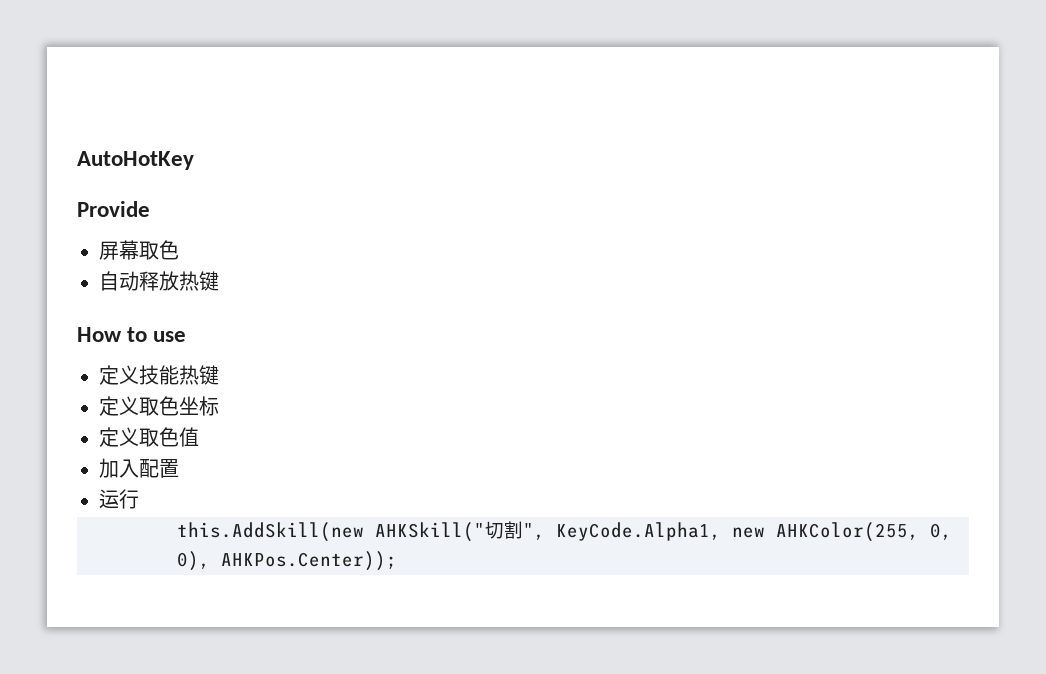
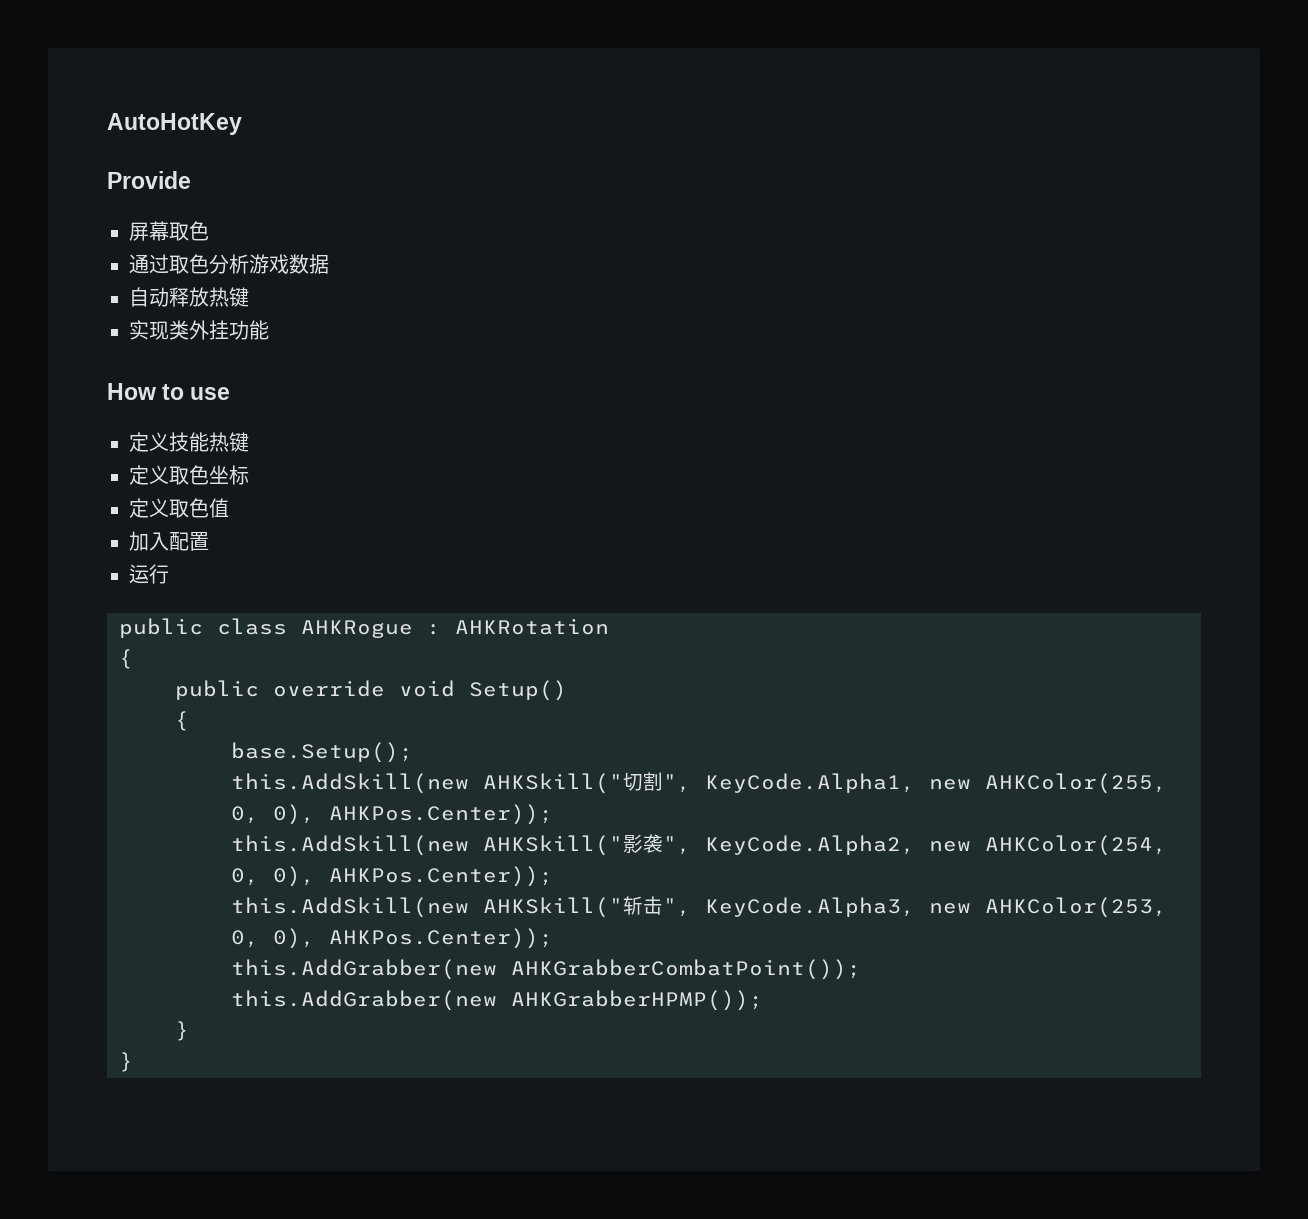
+ 通过取色分析游戏数据
+ 实现类外挂功能
+ public class AHKRogue : AHKRotation
+ {
+ public override void Setup()
+ {
+ base.Setup();
+ this.AddSkill(new AHKSkill("影袭", KeyCode.Alpha2, new AHKColor(254, 0, 0), AHKPos.Center));
+ this.AddSkill(new AHKSkill("斩击", KeyCode.Alpha3, new AHKColor(253, 0, 0), AHKPos.Center));
+ this.AddGrabber(new AHKGrabberCombatPoint());
+ this.AddGrabber(new AHKGrabberHPMP());
+ }
+ }

